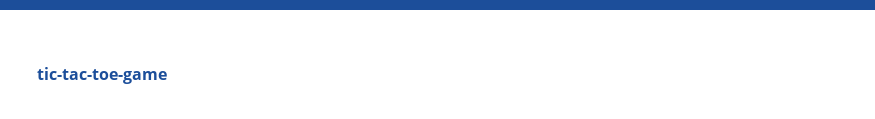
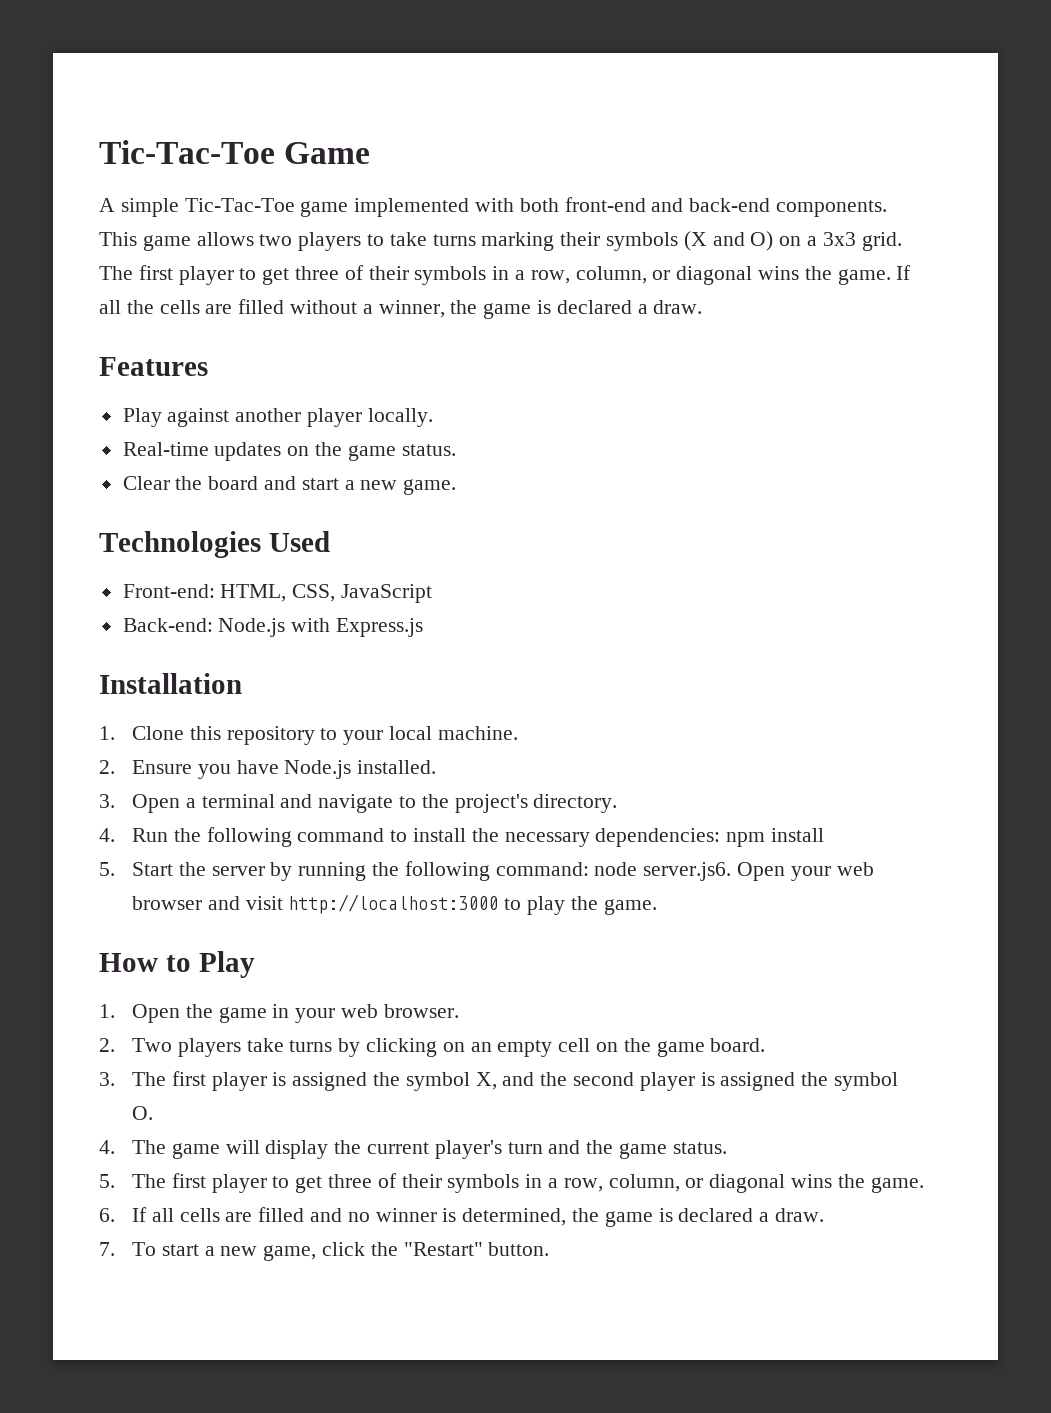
- tic-tac-toe-game
+ Tic-Tac-Toe Game
+ A simple Tic-Tac-Toe game implemented with both front-end and back-end components. This game allows two players to take turns marking their symbols (X and O) on a 3x3 grid. The first player to get three of their symbols in a row, column, or diagonal wins the game. If all the cells are filled without a winner, the game is declared a draw.
+ Features
+ Play against another player locally.
+ Real-time updates on the game status.
+ Clear the board and start a new game.
+ Technologies Used
+ Front-end: HTML, CSS, JavaScript
+ Back-end: Node.js with Express.js
+ Installation
+ 1. Clone this repository to your local machine.
+ 2. Ensure you have Node.js installed.
+ 3. Open a terminal and navigate to the project's directory.
+ 4. Run the following command to install the necessary dependencies: npm install
+ 5. Start the server by running the following command: node server.js6. Open your web browser and visit http://localhost:3000 to play the game.
+ How to Play
+ 1. Open the game in your web browser.
+ 2. Two players take turns by clicking on an empty cell on the game board.
+ 3. The first player is assigned the symbol X, and the second player is assigned the symbol O.
+ 4. The game will display the current player's turn and the game status.
+ 5. The first player to get three of their symbols in a row, column, or diagonal wins the game.
+ 6. If all cells are filled and no winner is determined, the game is declared a draw.
+ 7. To start a new game, click the "Restart" button.

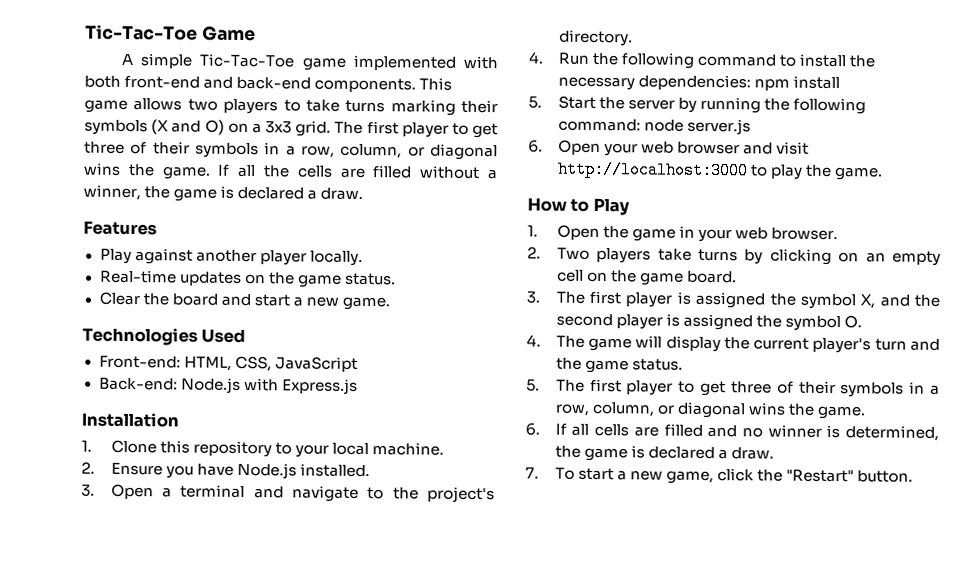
- 5. Start the server by running the following command: node server.js6. Open your web browser and visit http://localhost:3000 to play the game.
+ 5. Start the server by running the following command: node server.js
+ 6. Open your web browser and visit http://localhost:3000 to play the game.

